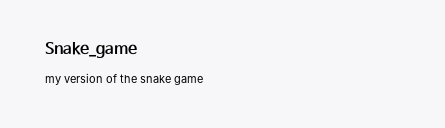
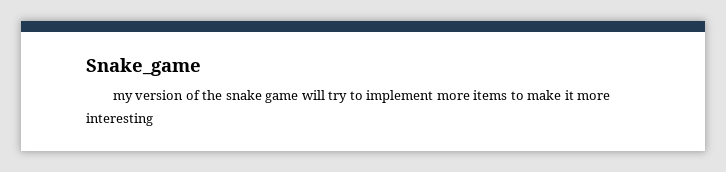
- my version of the snake game
+ my version of the snake game will try to implement more items to make it more interesting

